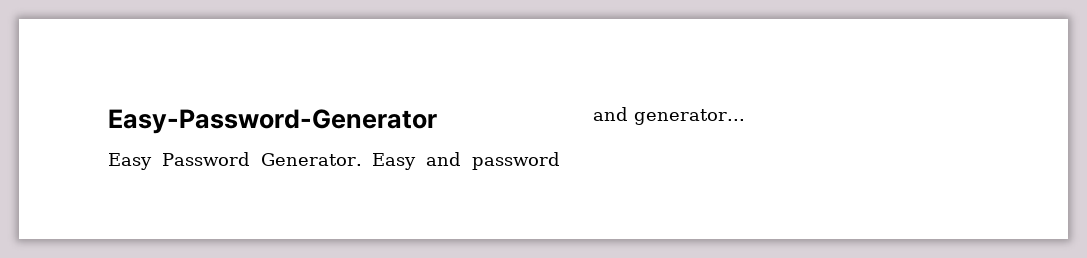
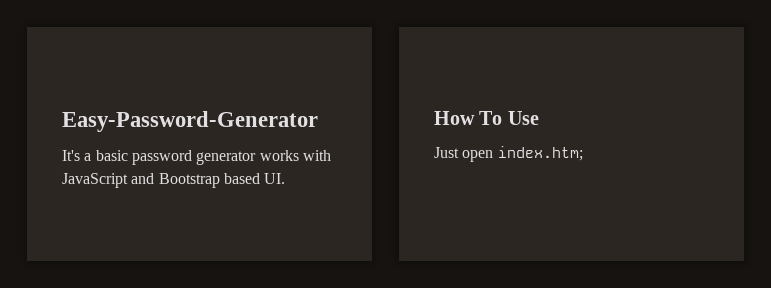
- Easy Password Generator. Easy and password and generator...
+ It's a basic password generator works with JavaScript and Bootstrap based UI.
+ How To Use
+ Just open index.htm;

